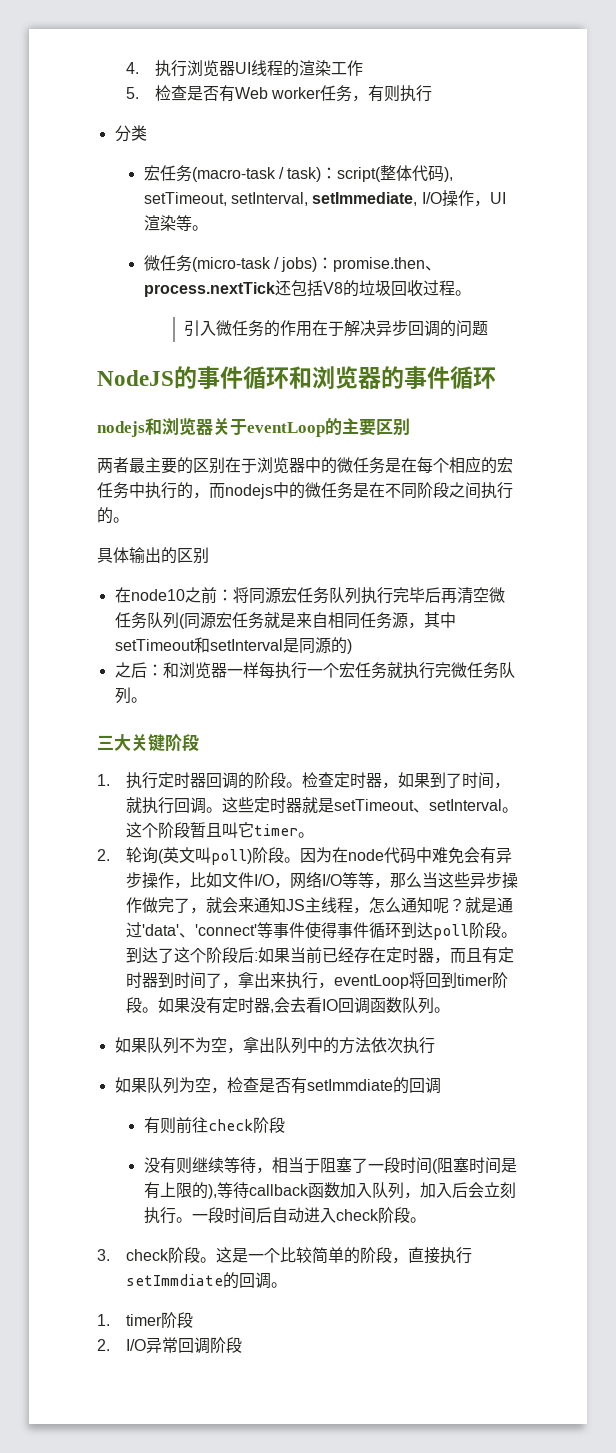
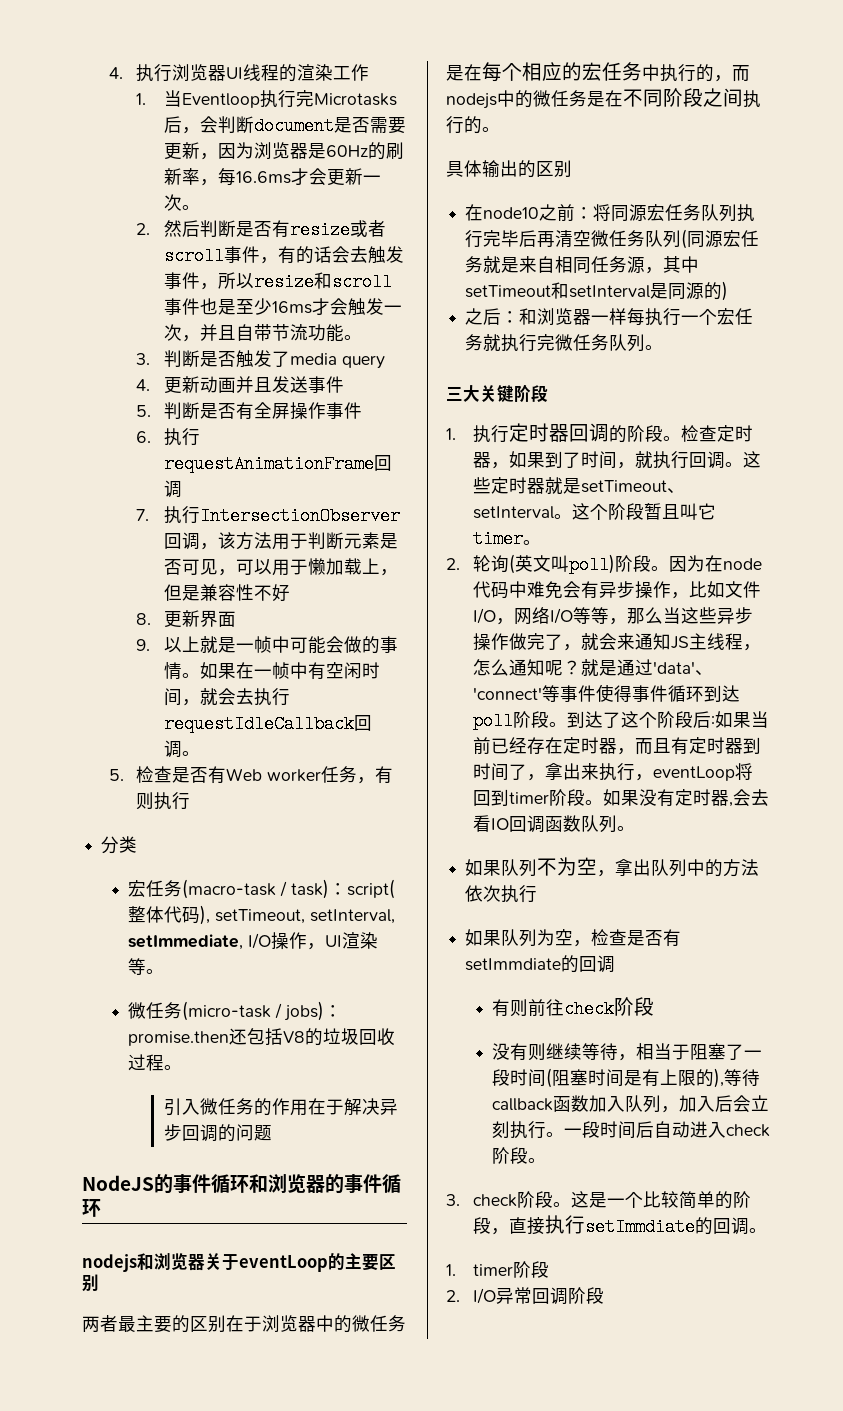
+ 1.当Eventloop执行完Microtasks后，会判断document是否需要更新，因为浏览器是60Hz的刷新率，每16.6ms才会更新一次。
+ 2.然后判断是否有resize或者scroll事件，有的话会去触发事件，所以resize和scroll事件也是至少16ms才会触发一次，并且自带节流功能。
+ 3.判断是否触发了media query
+ 4.更新动画并且发送事件
+ 5.判断是否有全屏操作事件
+ 6.执行requestAnimationFrame回调
+ 7.执行IntersectionObserver回调，该方法用于判断元素是否可见，可以用于懒加载上，但是兼容性不好
+ 8.更新界面
+ 9.以上就是一帧中可能会做的事情。如果在一帧中有空闲时间，就会去执行requestIdleCallback回调。
- 微任务(micro-task / jobs)：promise.then、process.nextTick还包括V8的垃圾回收过程。
+ 微任务(micro-task / jobs)：promise.then还包括V8的垃圾回收过程。

